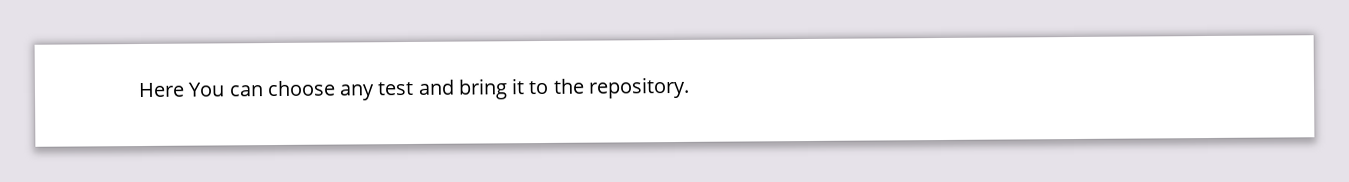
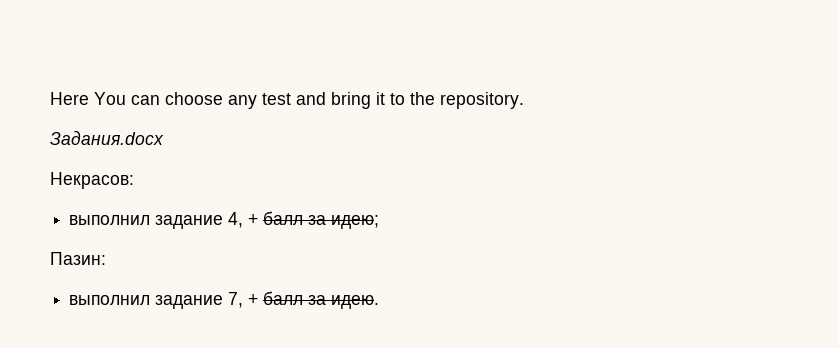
+ Задания.docx
+ Некрасов:
+ выполнил задание 4, + бaлл за идею;
+ Пазин:
+ выполнил задание 7, + балл за идею.

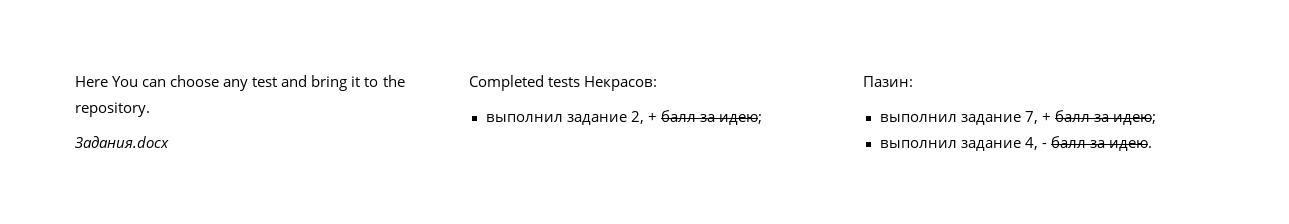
- Некрасов:
+ Completed tests Некрасов:
- выполнил задание 4, + бaлл за идею;
+ выполнил задание 2, + бaлл за идею;
- выполнил задание 7, + балл за идею.
+ выполнил задание 7, + балл за идею;
+ выполнил задание 4, - балл за идею.

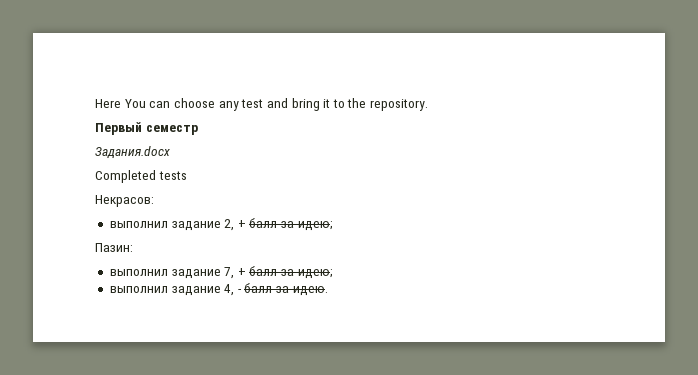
+ Первый семестр
- Completed tests Некрасов:
+ Completed tests
+ Некрасов:

